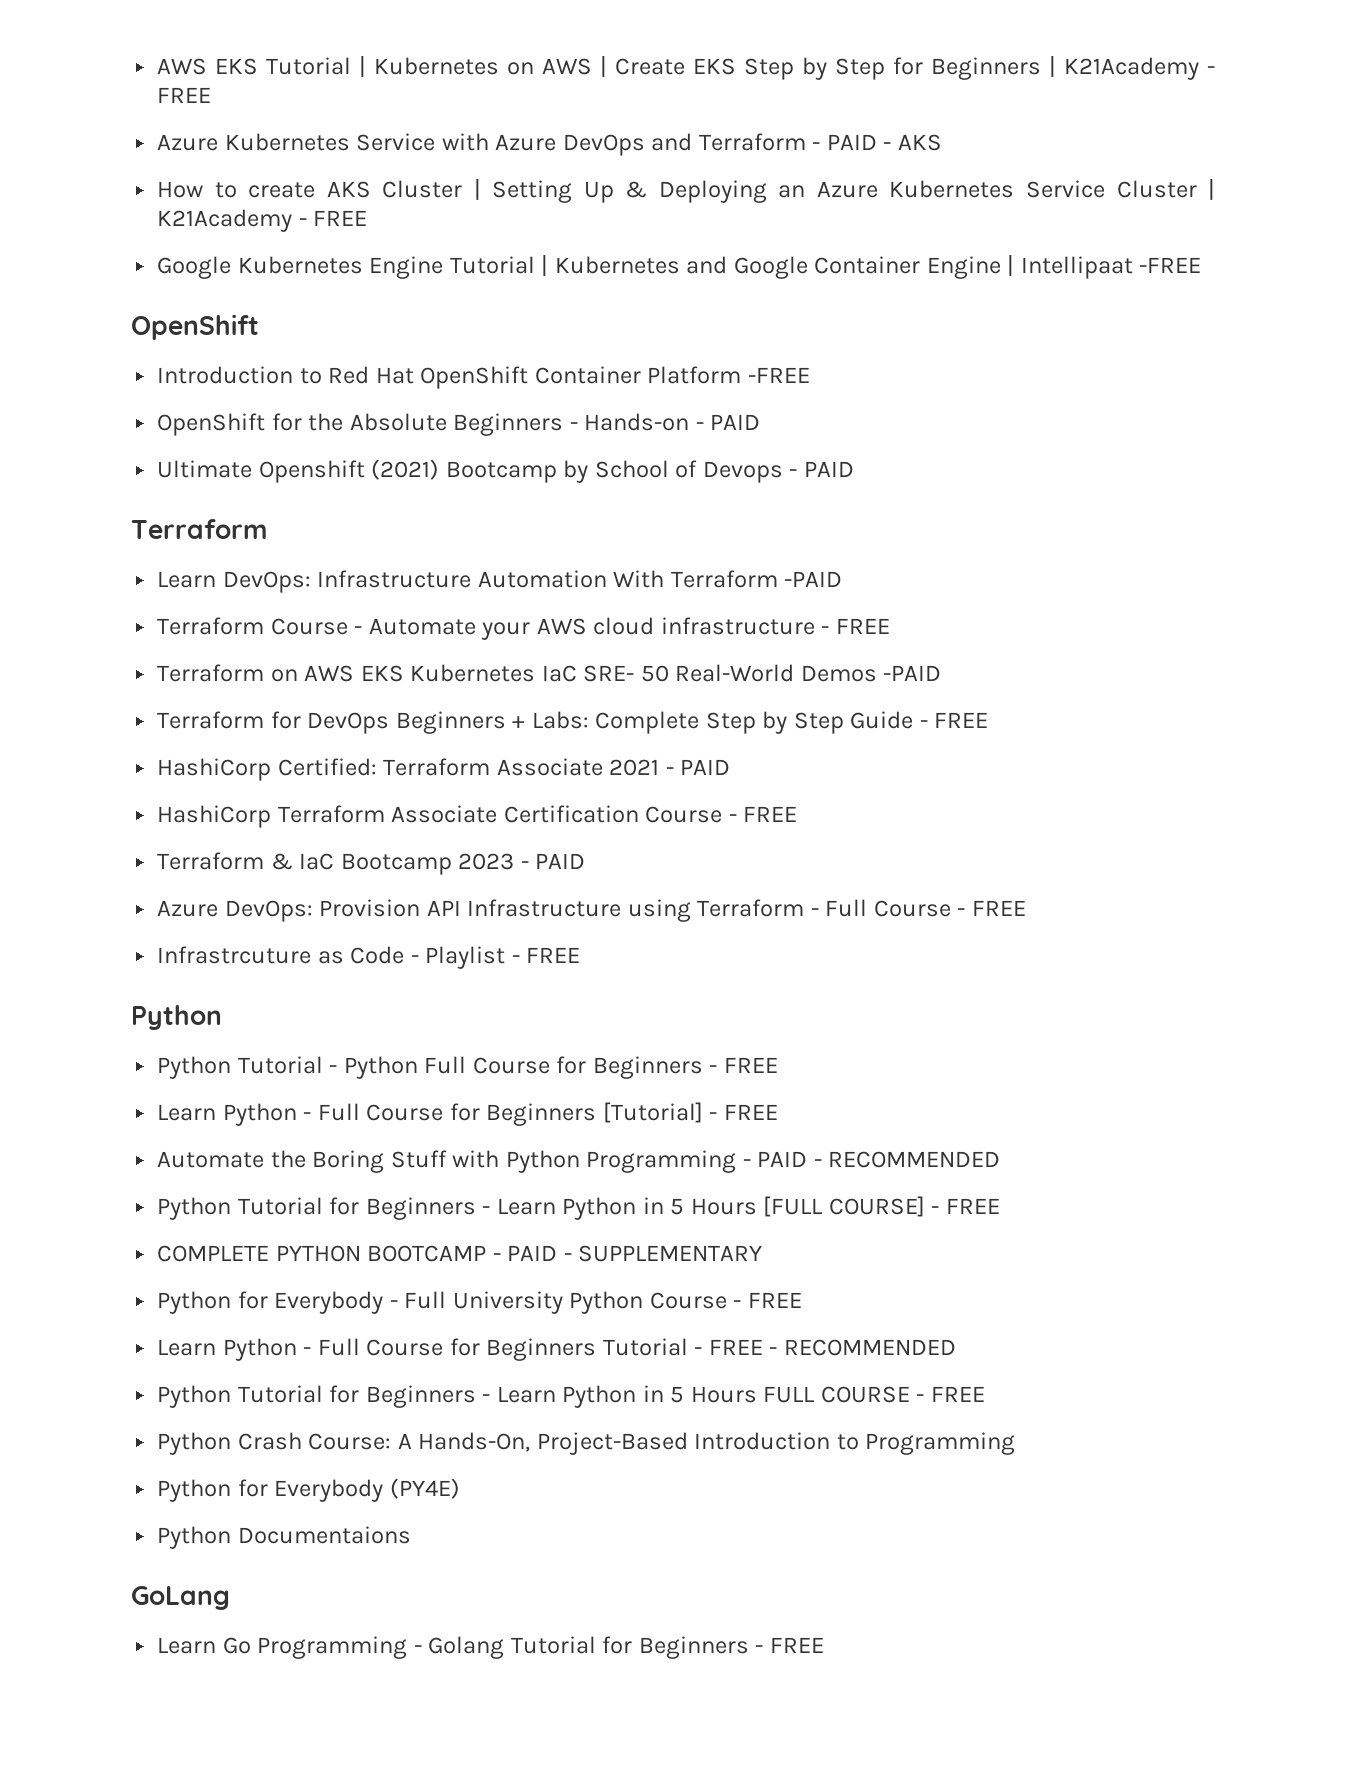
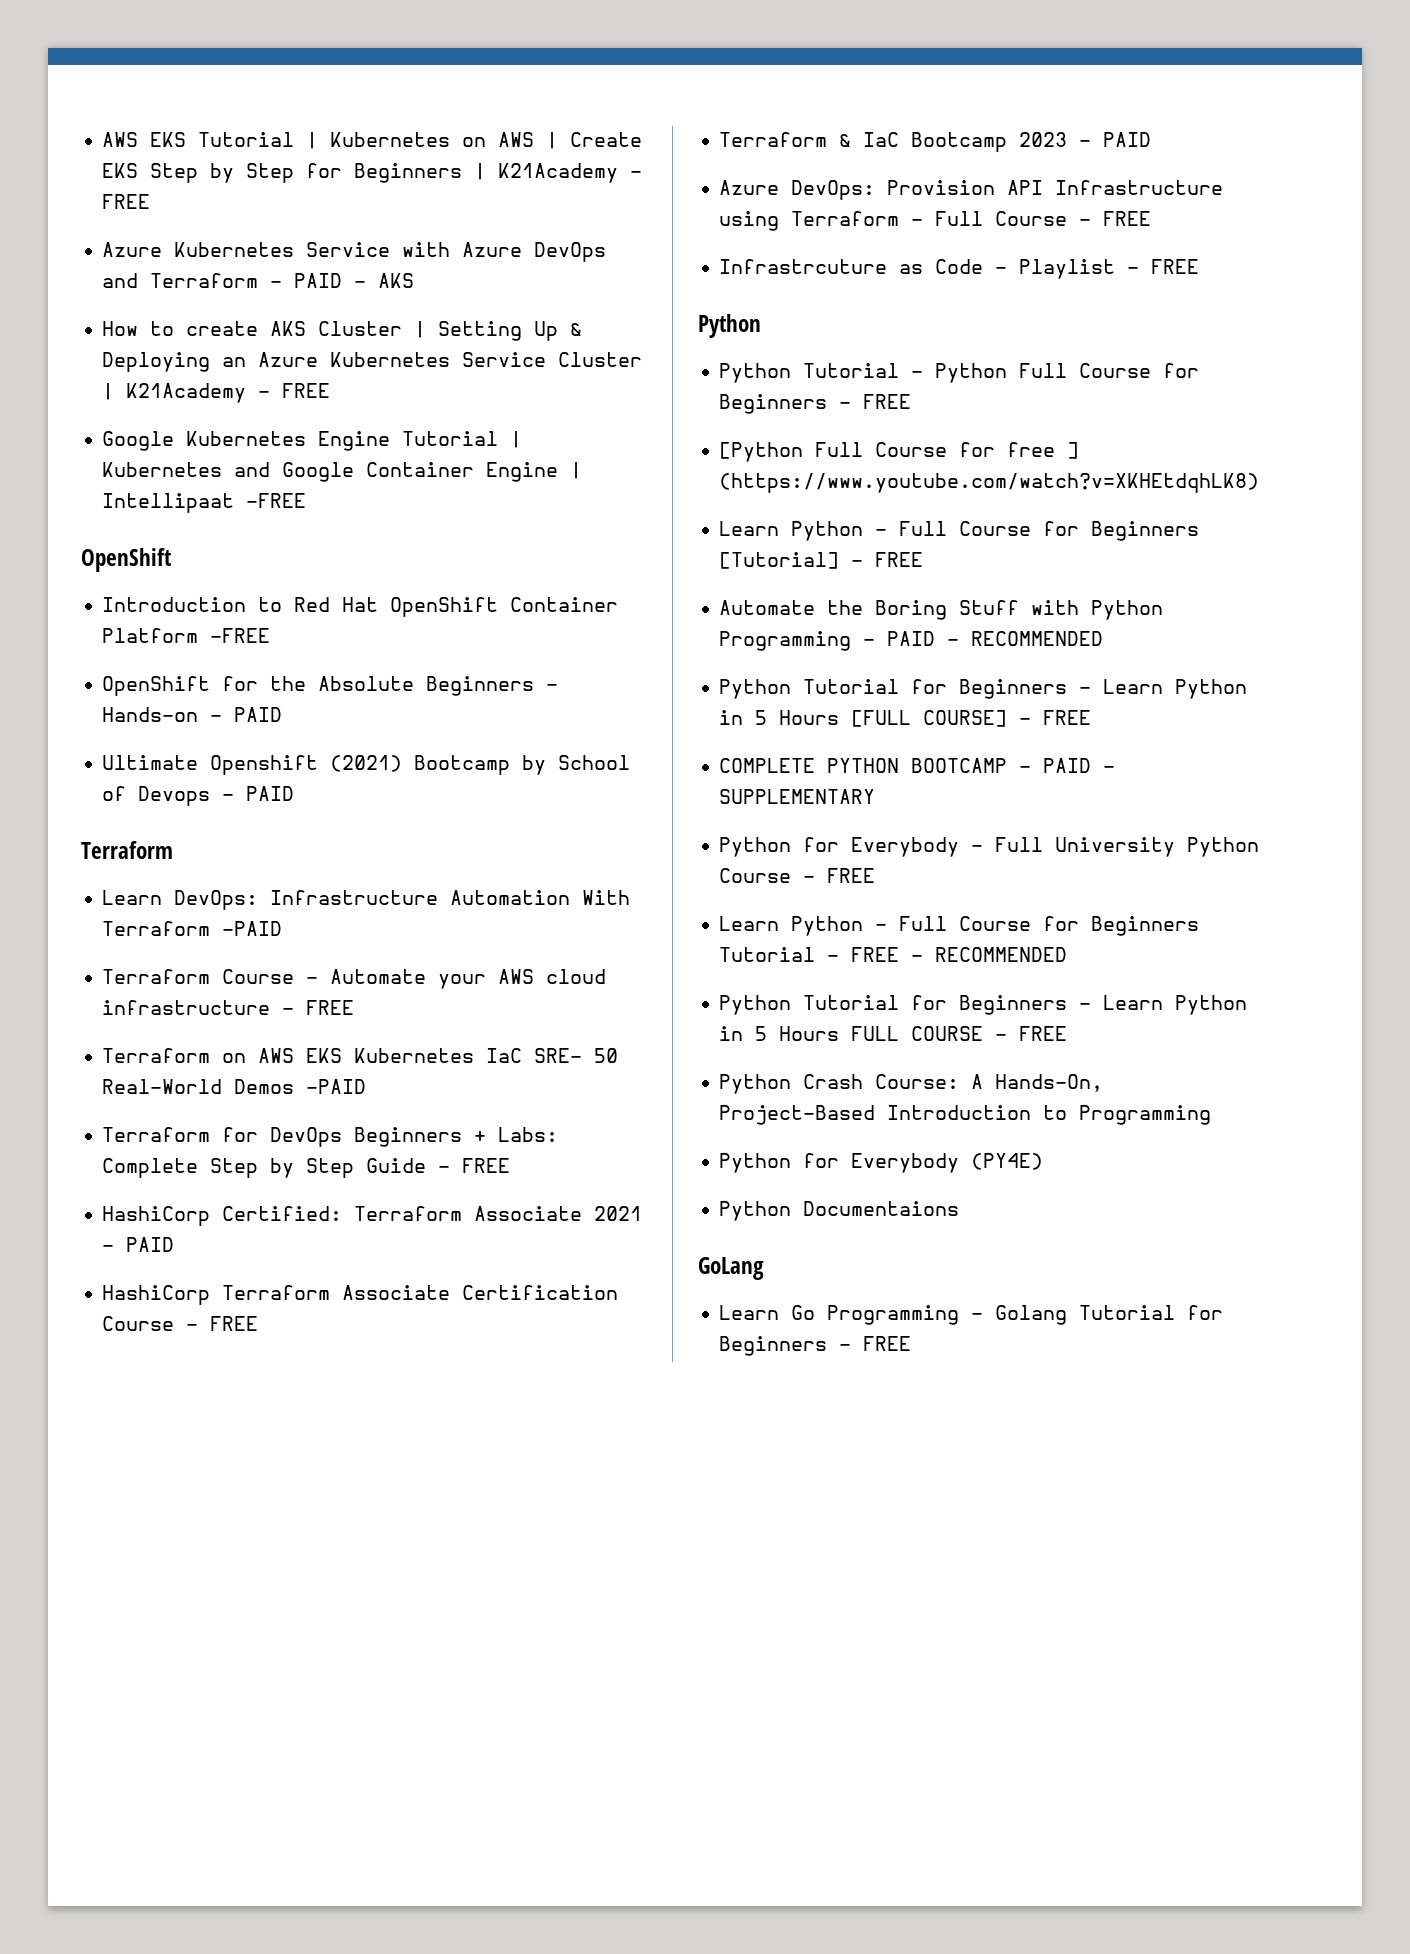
+ [Python Full Course for free ] (https://www.youtube.com/watch?v=XKHEtdqhLK8)

